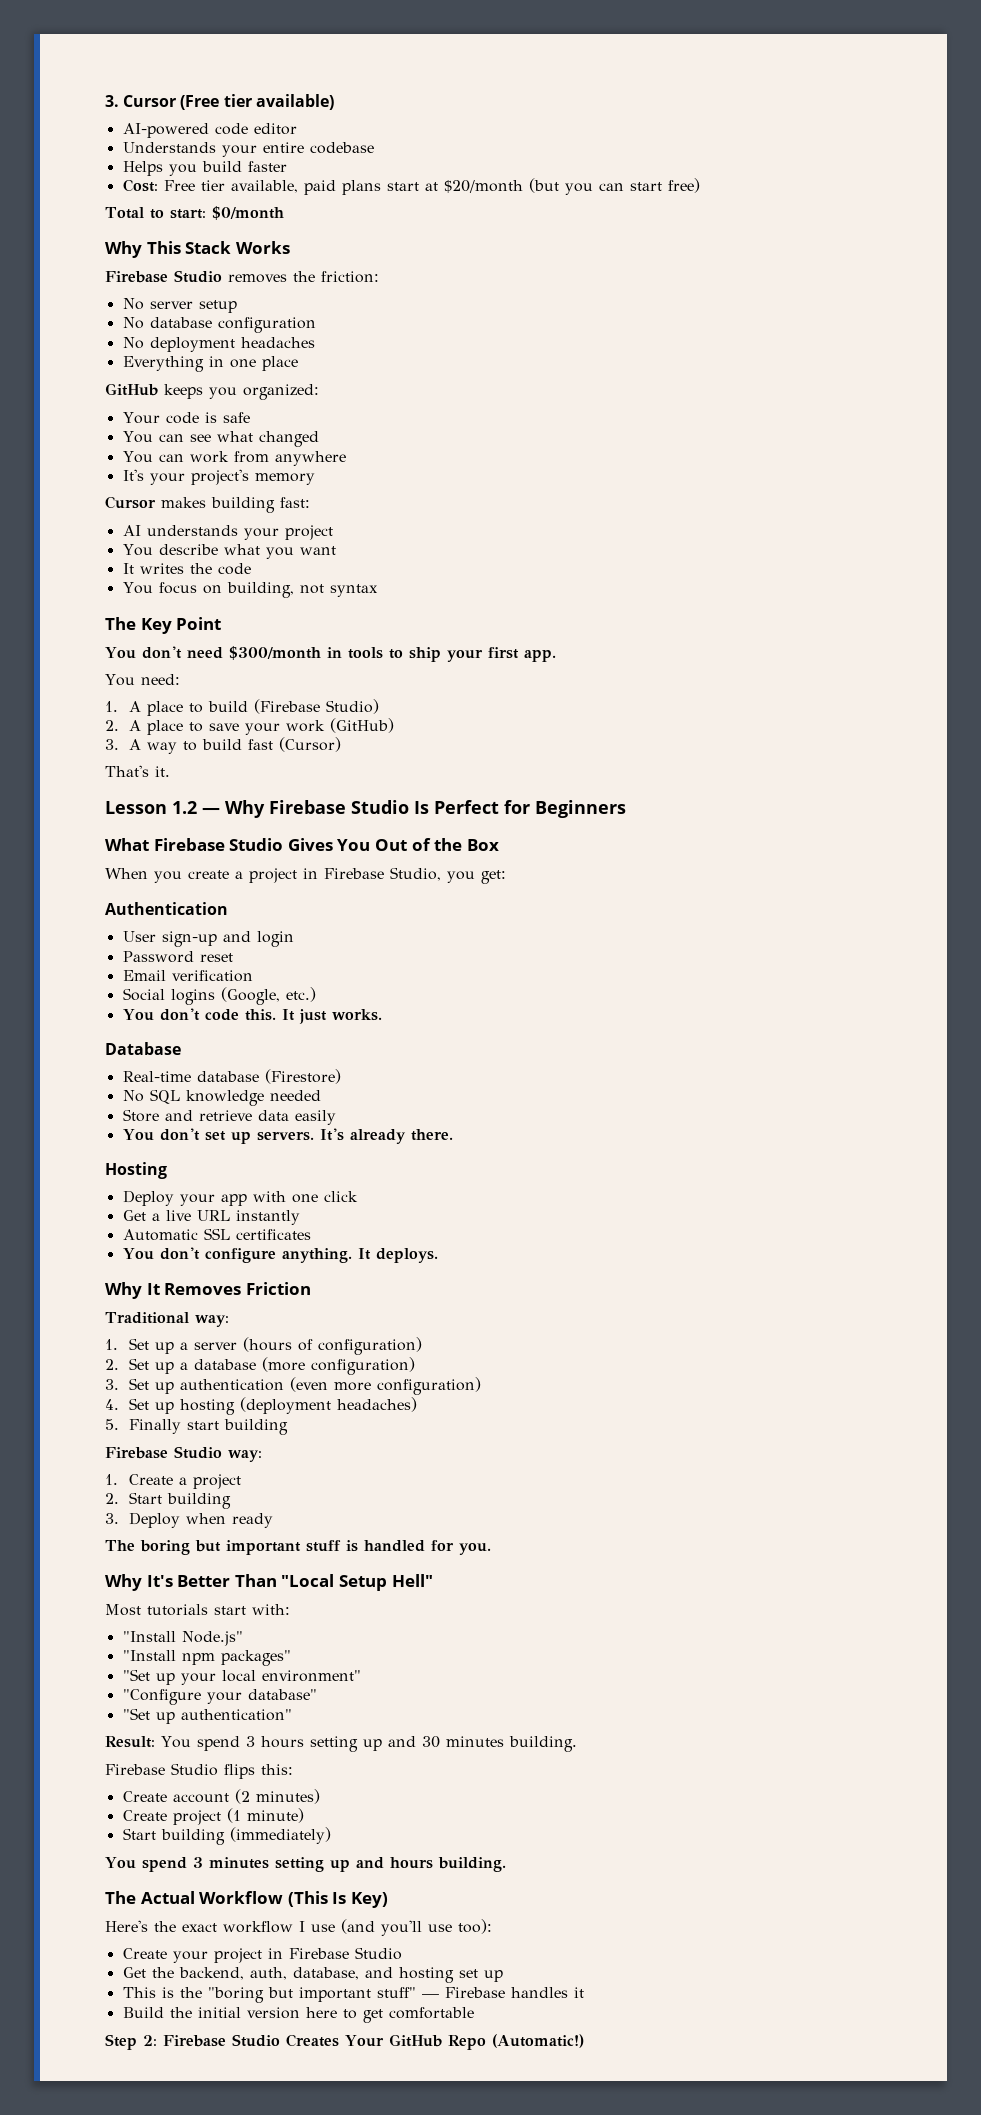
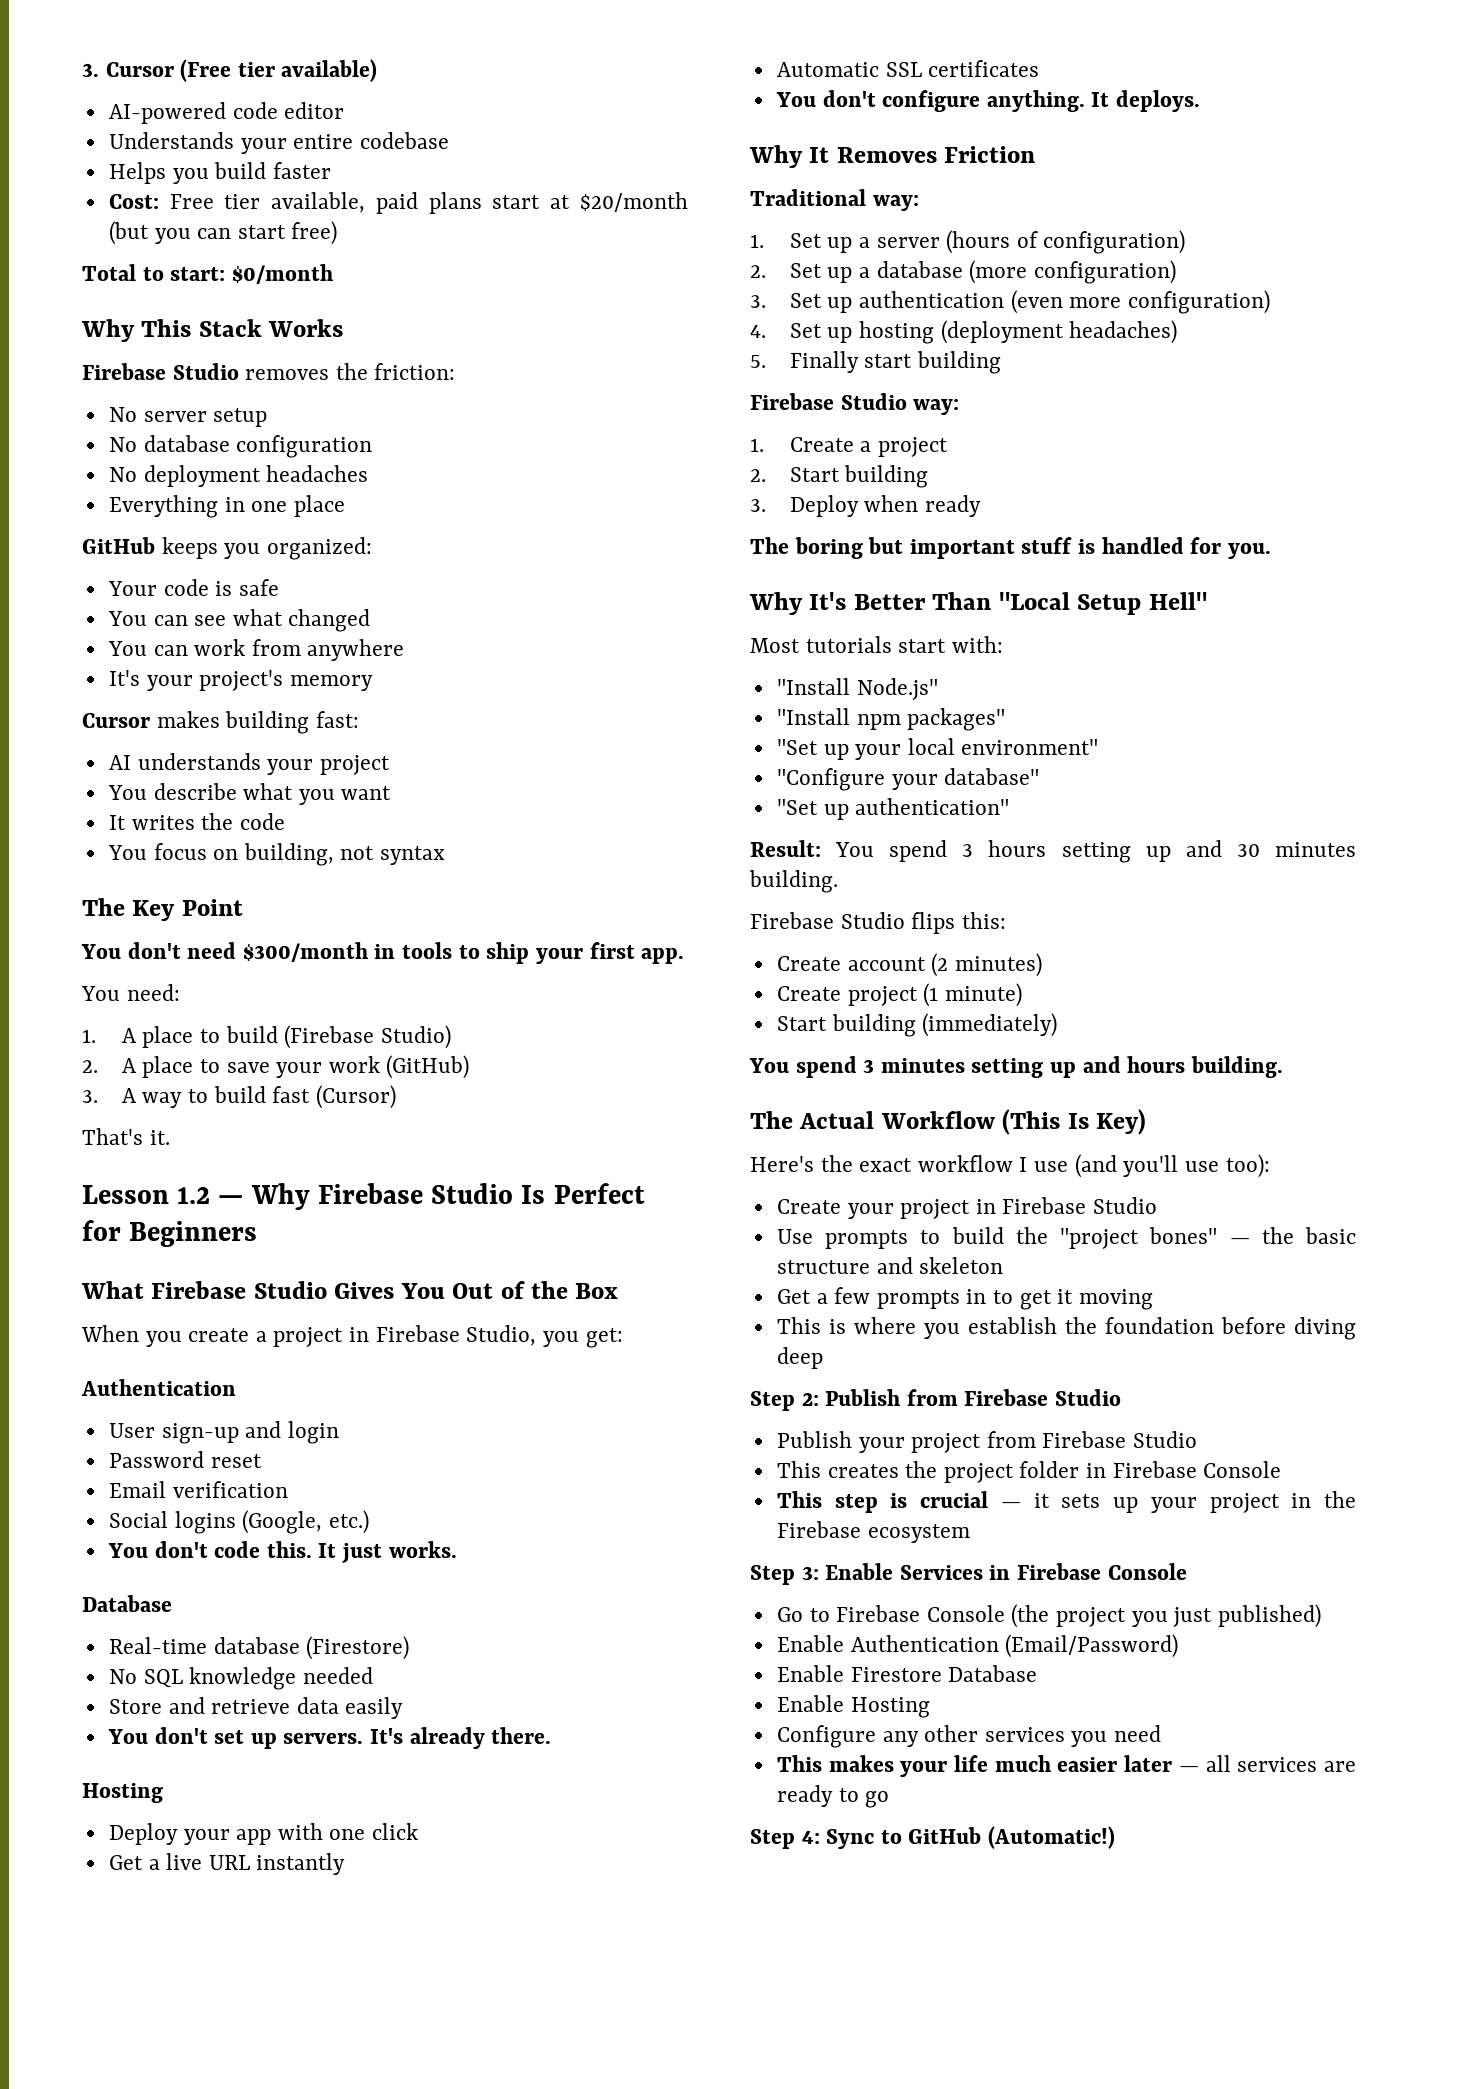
- Get the backend, auth, database, and hosting set up
- This is the "boring but important stuff" — Firebase handles it
- Build the initial version here to get comfortable
+ Use prompts to build the "project bones" — the basic structure and skeleton
+ Get a few prompts in to get it moving
+ This is where you establish the foundation before diving deep
- Step 2: Firebase Studio Creates Your GitHub Repo (Automatic!)
+ Step 2: Publish from Firebase Studio
+ Publish your project from Firebase Studio
+ This creates the project folder in Firebase Console
+ This step is crucial — it sets up your project in the Firebase ecosystem
+ Step 3: Enable Services in Firebase Console
+ Go to Firebase Console (the project you just published)
+ Enable Authentication (Email/Password)
+ Enable Firestore Database
+ Enable Hosting
+ Configure any other services you need
+ This makes your life much easier later — all services are ready to go
+ Step 4: Sync to GitHub (Automatic!)

